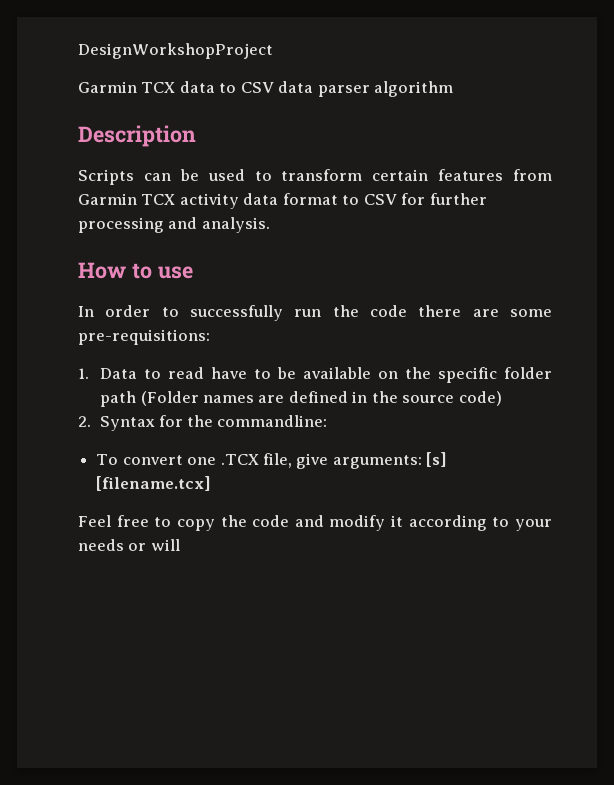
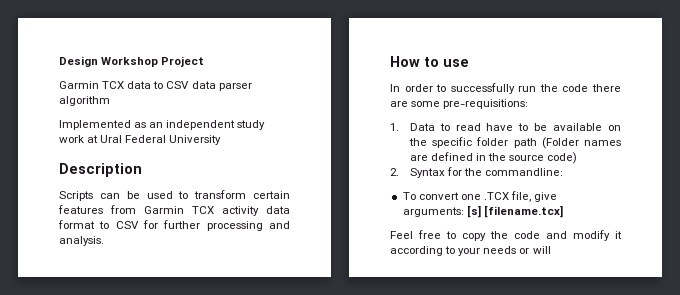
- DesignWorkshopProject
+ Design Workshop Project
+ Implemented as an independent study work at Ural Federal University

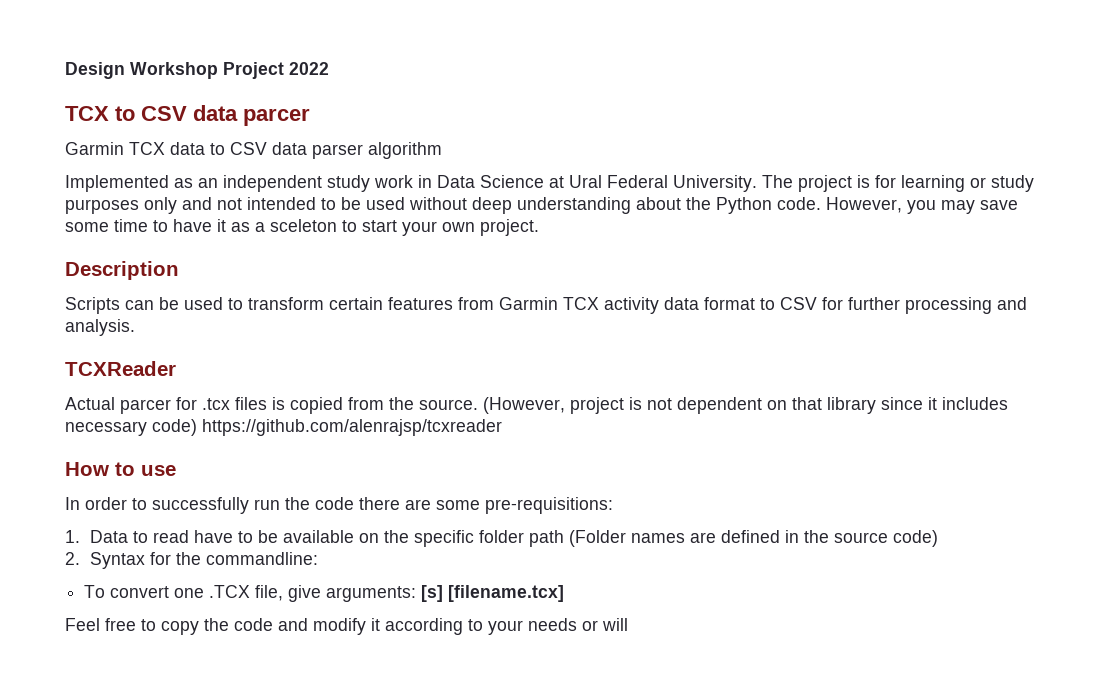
- Design Workshop Project
+ Design Workshop Project 2022
+ TCX to CSV data parcer
- Implemented as an independent study work at Ural Federal University
+ Implemented as an independent study work in Data Science at Ural Federal University. The project is for learning or study purposes only and not intended to be used without deep understanding about the Python code. However, you may save some time to have it as a sceleton to start your own project.
+ TCXReader
+ Actual parcer for .tcx files is copied from the source. (However, project is not dependent on that library since it includes necessary code) https://github.com/alenrajsp/tcxreader

